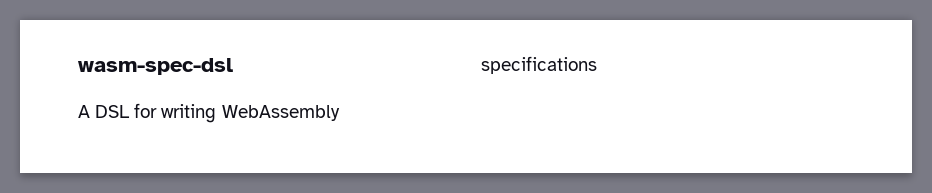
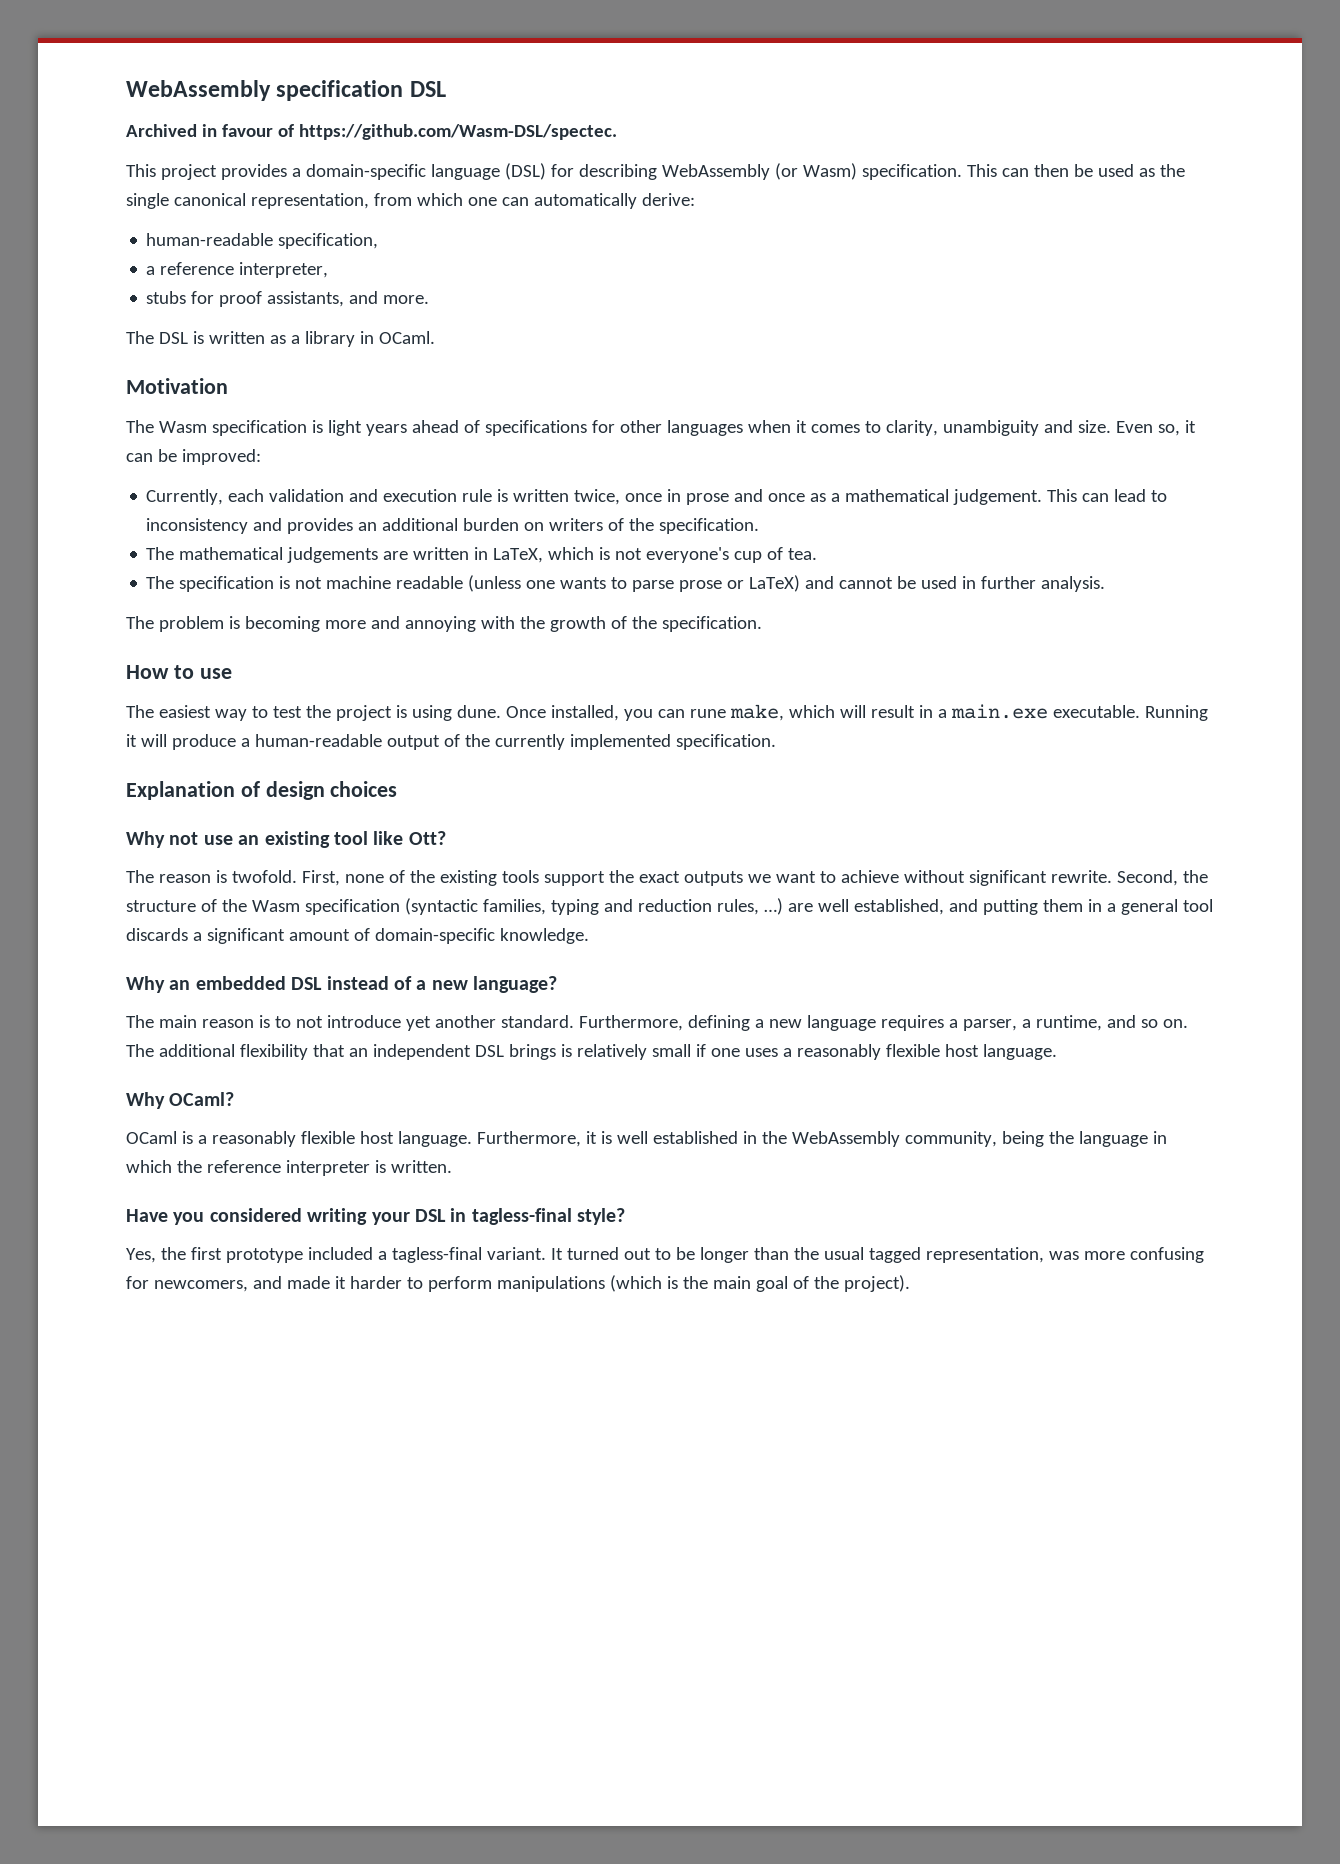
- wasm-spec-dsl
- A DSL for writing WebAssembly specifications
+ WebAssembly specification DSL
+ Archived in favour of https://github.com/Wasm-DSL/spectec.
+ This project provides a domain-specific language (DSL) for describing WebAssembly (or Wasm) specification. This can then be used as the single canonical representation, from which one can automatically derive:
+ human-readable specification,
+ a reference interpreter,
+ stubs for proof assistants, and more.
+ The DSL is written as a library in OCaml.
+ Motivation
+ The Wasm specification is light years ahead of specifications for other languages when it comes to clarity, unambiguity and size. Even so, it can be improved:
+ Currently, each validation and execution rule is written twice, once in prose and once as a mathematical judgement. This can lead to inconsistency and provides an additional burden on writers of the specification.
+ The mathematical judgements are written in LaTeX, which is not everyone's cup of tea.
+ The specification is not machine readable (unless one wants to parse prose or LaTeX) and cannot be used in further analysis.
+ The problem is becoming more and annoying with the growth of the specification.
+ How to use
+ The easiest way to test the project is using dune. Once installed, you can rune make, which will result in a main.exe executable. Running it will produce a human-readable output of the currently implemented specification.
+ Explanation of design choices
+ Why not use an existing tool like Ott?
+ The reason is twofold. First, none of the existing tools support the exact outputs we want to achieve without significant rewrite. Second, the structure of the Wasm specification (syntactic families, typing and reduction rules, …) are well established, and putting them in a general tool discards a significant amount of domain-specific knowledge.
+ Why an embedded DSL instead of a new language?
+ The main reason is to not introduce yet another standard. Furthermore, defining a new language requires a parser, a runtime, and so on. The additional flexibility that an independent DSL brings is relatively small if one uses a reasonably flexible host language.
+ Why OCaml?
+ OCaml is a reasonably flexible host language. Furthermore, it is well established in the WebAssembly community, being the language in which the reference interpreter is written.
+ Have you considered writing your DSL in tagless-final style?
+ Yes, the first prototype included a tagless-final variant. It turned out to be longer than the usual tagged representation, was more confusing for newcomers, and made it harder to perform manipulations (which is the main goal of the project).

